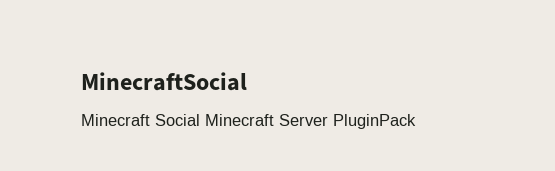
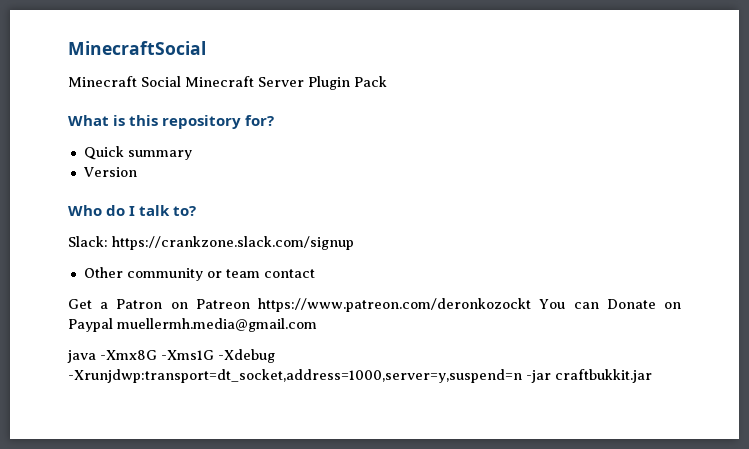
- Minecraft Social Minecraft Server PluginPack
+ Minecraft Social Minecraft Server Plugin Pack
+ What is this repository for?
+ Quick summary
+ Version
+ Who do I talk to?
+ Slack: https://crankzone.slack.com/signup
+ Other community or team contact
+ Get a Patron on Patreon https://www.patreon.com/deronkozockt You can Donate on Paypal muellermh.media@gmail.com
+ java -Xmx8G -Xms1G -Xdebug -Xrunjdwp:transport=dt_socket,address=1000,server=y,suspend=n -jar craftbukkit.jar

